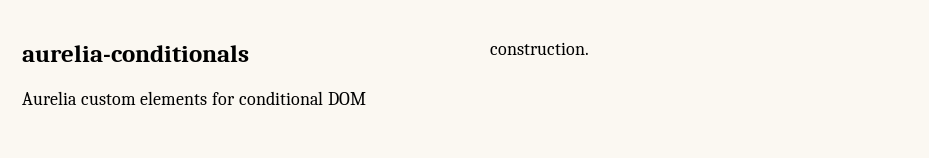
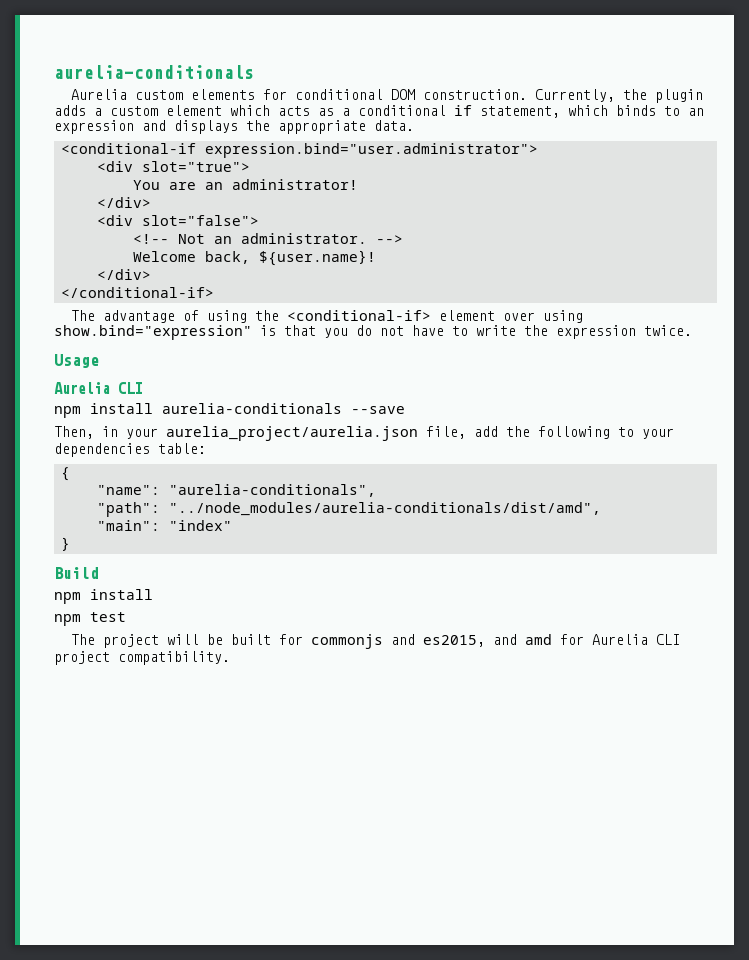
+ Currently, the plugin adds a custom element which acts as a conditional if statement, which binds to an expression and displays the appropriate data.
+ <conditional-if expression.bind="user.administrator">
+ <div slot="true">
+ You are an administrator!
+ </div>
+ <div slot="false">
+ <!-- Not an administrator. -->
+ Welcome back, ${user.name}!
+ </div>
+ </conditional-if>
+ The advantage of using the <conditional-if> element over using show.bind="expression" is that you do not have to write the expression twice.
+ Usage
+ Aurelia CLI
+ npm install aurelia-conditionals --save
+ Then, in your aurelia_project/aurelia.json file, add the following to your dependencies table:
+ {
+ "name": "aurelia-conditionals",
+ "path": "../node_modules/aurelia-conditionals/dist/amd",
+ "main": "index"
+ }
+ Build
+ npm install
+ npm test
+ The project will be built for commonjs and es2015, and amd for Aurelia CLI project compatibility.

